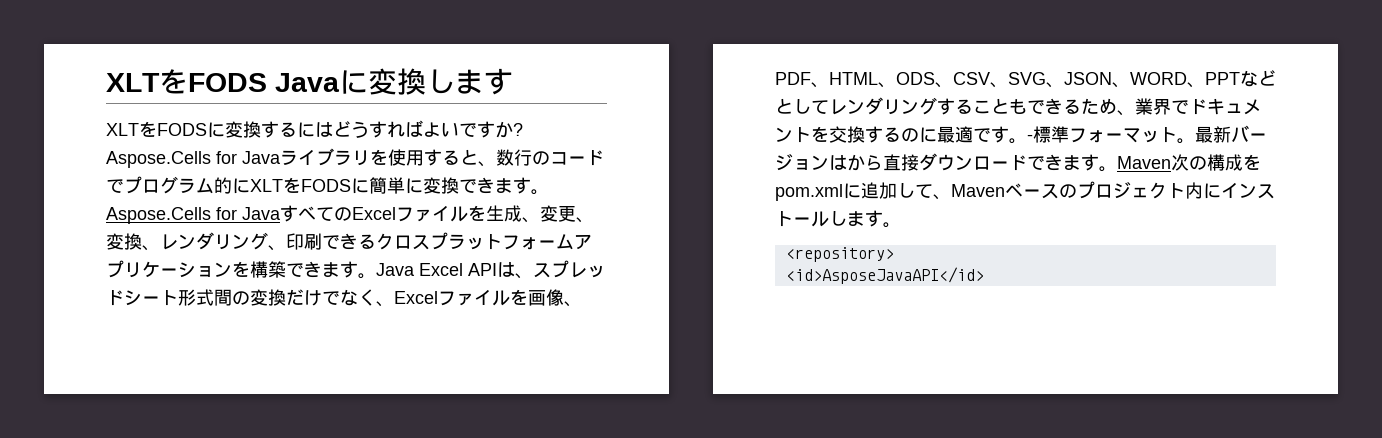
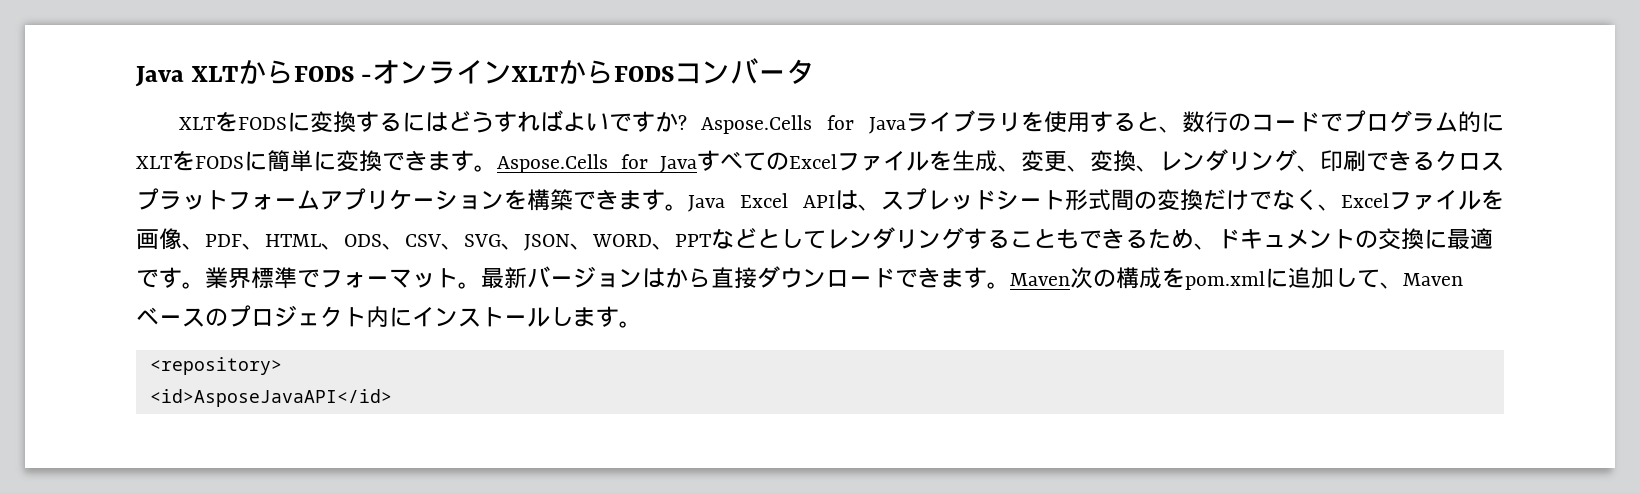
- XLTをFODS Javaに変換します
+ Java XLTからFODS -オンラインXLTからFODSコンバータ
- Java Excel APIは、スプレッドシート形式間の変換だけでなく、Excelファイルを画像、PDF、HTML、ODS、CSV、SVG、JSON、WORD、PPTなどとしてレンダリングすることもできるため、業界でドキュメントを交換するのに最適です。
+ Java Excel APIは、スプレッドシート形式間の変換だけでなく、Excelファイルを画像、PDF、HTML、ODS、CSV、SVG、JSON、WORD、PPTなどとしてレンダリングすることもできるため、ドキュメントの交換に最適です。
- -標準フォーマット。
+ 業界標準でフォーマット。

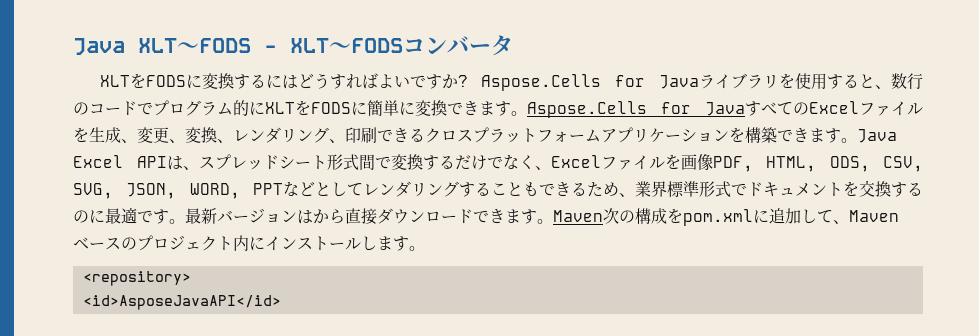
- Java XLTからFODS -オンラインXLTからFODSコンバータ
+ Java XLT～FODS - XLT～FODSコンバータ
- Java Excel APIは、スプレッドシート形式間の変換だけでなく、Excelファイルを画像、PDF、HTML、ODS、CSV、SVG、JSON、WORD、PPTなどとしてレンダリングすることもできるため、ドキュメントの交換に最適です。業界標準でフォーマット。
+ Java Excel APIは、スプレッドシート形式間で変換するだけでなく、Excelファイルを画像PDF, HTML, ODS, CSV, SVG, JSON, WORD, PPTなどとしてレンダリングすることもできるため、業界標準形式でドキュメントを交換するのに最適です。

